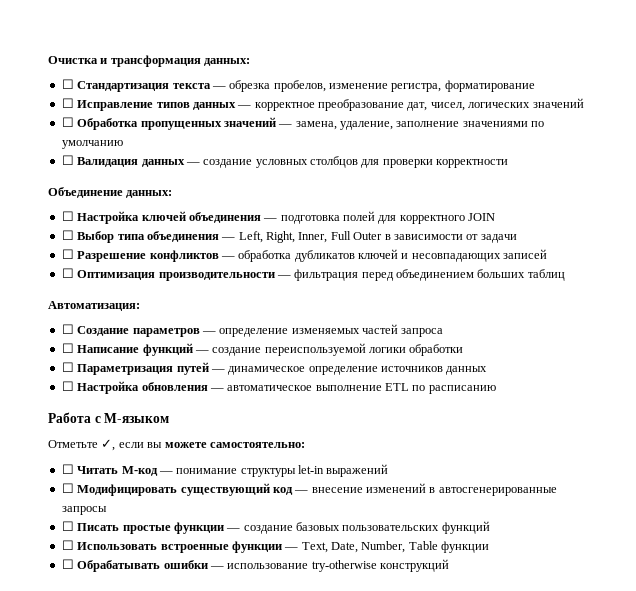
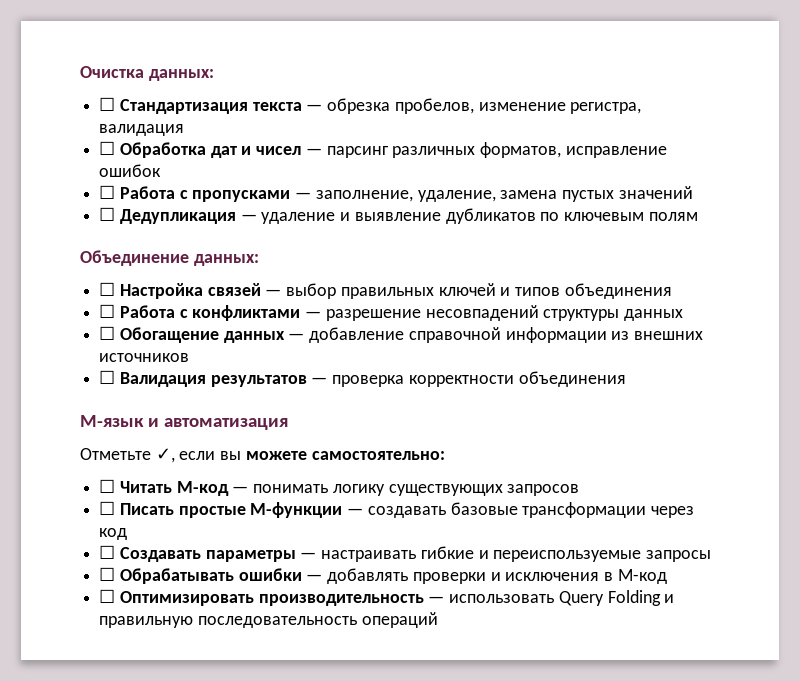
- Очистка и трансформация данных:
+ Очистка данных:
- ☐ Стандартизация текста — обрезка пробелов, изменение регистра, форматирование
- ☐ Исправление типов данных — корректное преобразование дат, чисел, логических значений
- ☐ Обработка пропущенных значений — замена, удаление, заполнение значениями по умолчанию
- ☐ Валидация данных — создание условных столбцов для проверки корректности
+ ☐ Стандартизация текста — обрезка пробелов, изменение регистра, валидация
+ ☐ Обработка дат и чисел — парсинг различных форматов, исправление ошибок
+ ☐ Работа с пропусками — заполнение, удаление, замена пустых значений
+ ☐ Дедупликация — удаление и выявление дубликатов по ключевым полям
  Объединение данных:
- ☐ Настройка ключей объединения — подготовка полей для корректного JOIN
- ☐ Выбор типа объединения — Left, Right, Inner, Full Outer в зависимости от задачи
- ☐ Разрешение конфликтов — обработка дубликатов ключей и несовпадающих записей
- ☐ Оптимизация производительности — фильтрация перед объединением больших таблиц
- Автоматизация:
- ☐ Создание параметров — определение изменяемых частей запроса
- ☐ Написание функций — создание переиспользуемой логики обработки
- ☐ Параметризация путей — динамическое определение источников данных
- ☐ Настройка обновления — автоматическое выполнение ETL по расписанию
- Работа с M-языком
+ ☐ Настройка связей — выбор правильных ключей и типов объединения
+ ☐ Работа с конфликтами — разрешение несовпадений структуры данных
+ ☐ Обогащение данных — добавление справочной информации из внешних источников
+ ☐ Валидация результатов — проверка корректности объединения
+ M-язык и автоматизация
- ☐ Читать M-код — понимание структуры let-in выражений
- ☐ Модифицировать существующий код — внесение изменений в автосгенерированные запросы
- ☐ Писать простые функции — создание базовых пользовательских функций
- ☐ Использовать встроенные функции — Text, Date, Number, Table функции
- ☐ Обрабатывать ошибки — использование try-otherwise конструкций
+ ☐ Читать M-код — понимать логику существующих запросов
+ ☐ Писать простые M-функции — создавать базовые трансформации через код
+ ☐ Создавать параметры — настраивать гибкие и переиспользуемые запросы
+ ☐ Обрабатывать ошибки — добавлять проверки и исключения в M-код
+ ☐ Оптимизировать производительность — использовать Query Folding и правильную последовательность операций

